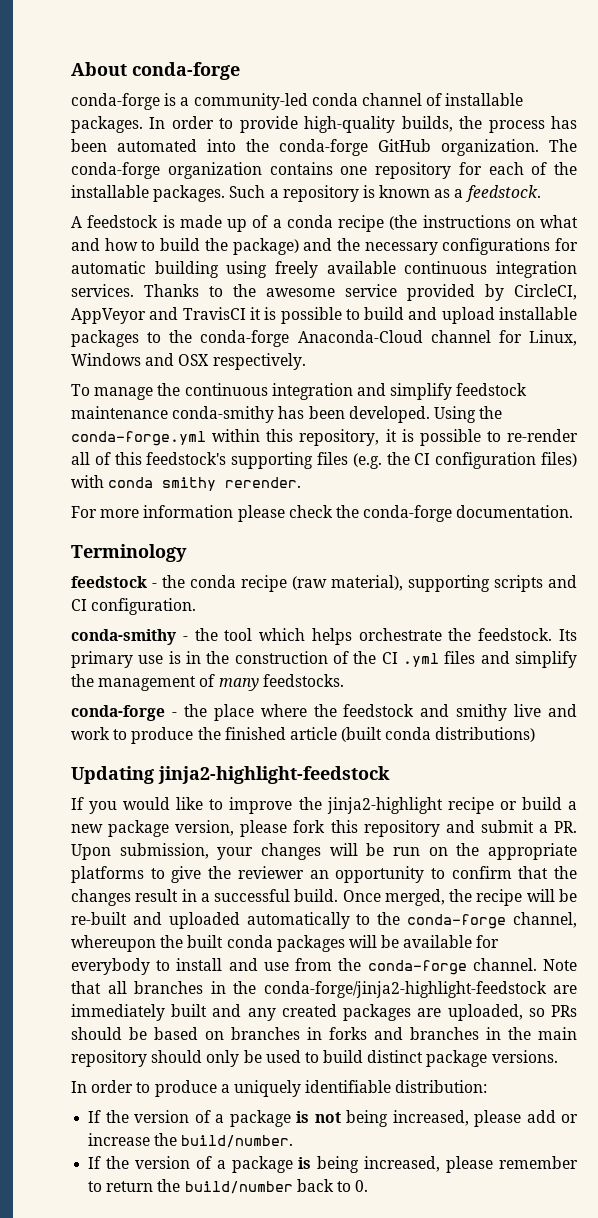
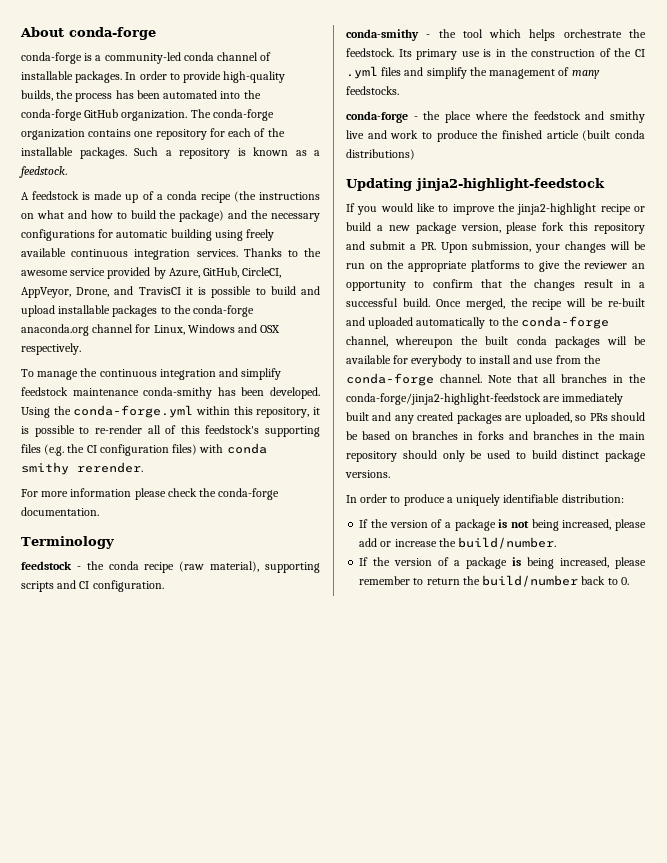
- Thanks to the awesome service provided by CircleCI, AppVeyor and TravisCI it is possible to build and upload installable packages to the conda-forge Anaconda-Cloud channel for Linux, Windows and OSX respectively.
+ Thanks to the awesome service provided by Azure, GitHub, CircleCI, AppVeyor, Drone, and TravisCI it is possible to build and upload installable packages to the conda-forge anaconda.org channel for Linux, Windows and OSX respectively.

